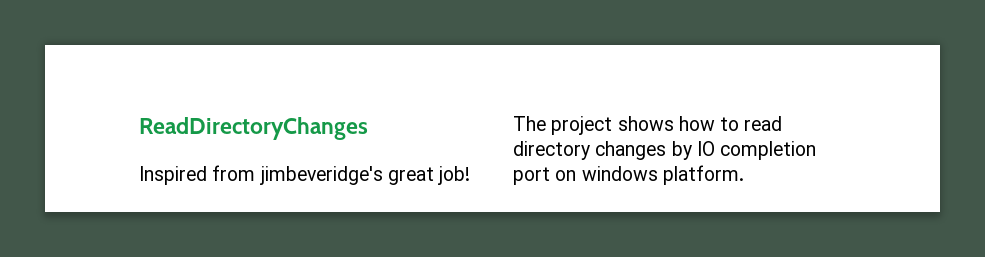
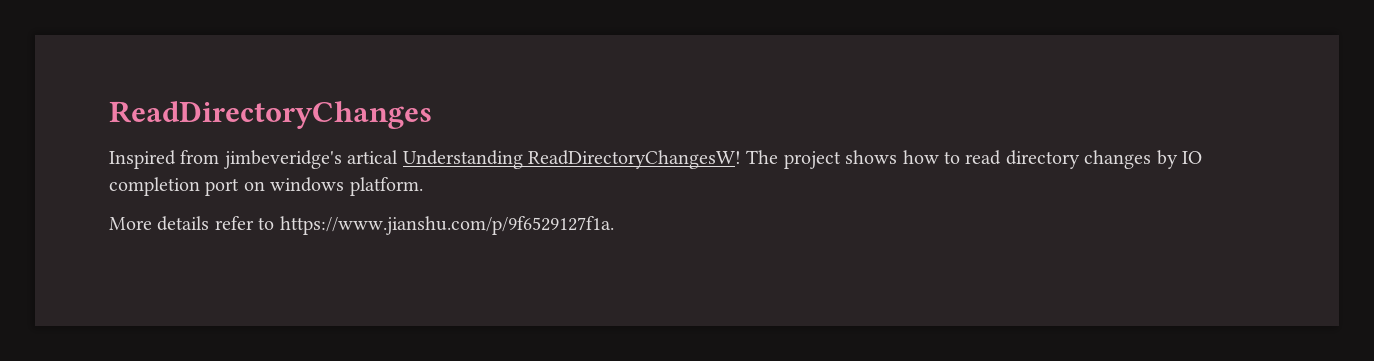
- Inspired from jimbeveridge's great job!
+ Inspired from jimbeveridge's artical Understanding ReadDirectoryChangesW!
+ More details refer to https://www.jianshu.com/p/9f6529127f1a.

